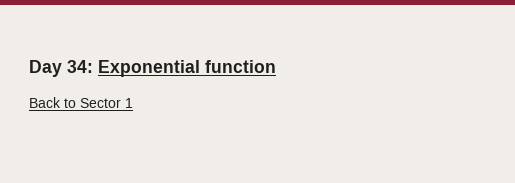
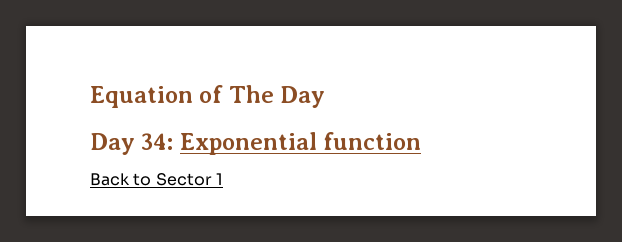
+ Equation of The Day

